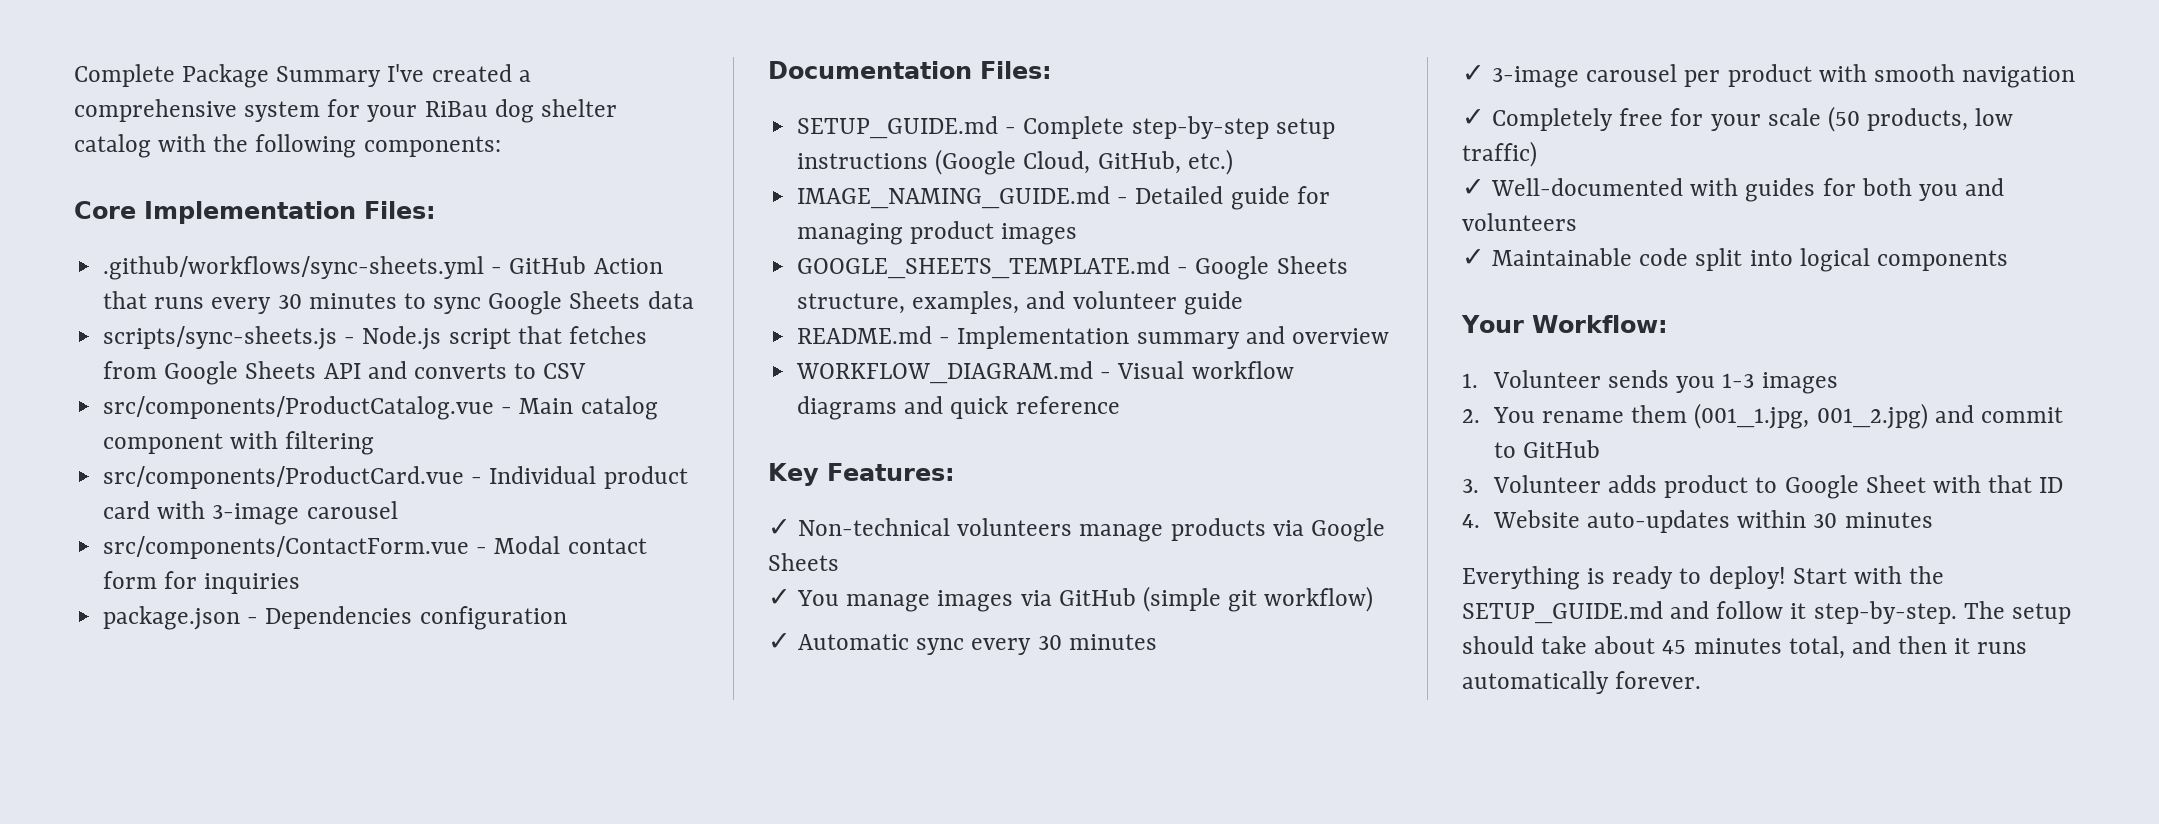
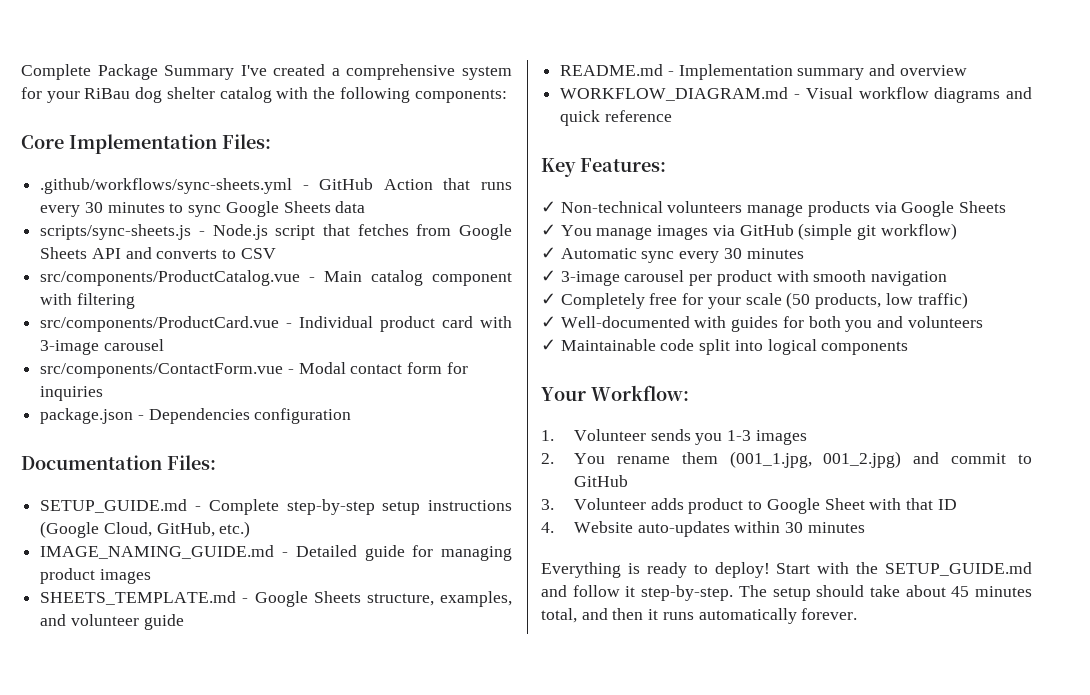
- GOOGLE_SHEETS_TEMPLATE.md - Google Sheets structure, examples, and volunteer guide
+ SHEETS_TEMPLATE.md - Google Sheets structure, examples, and volunteer guide

